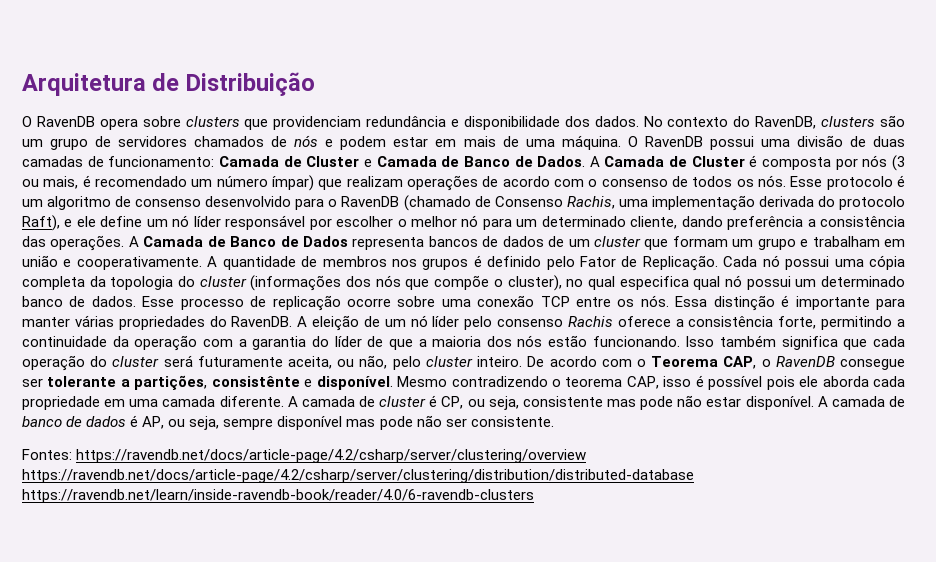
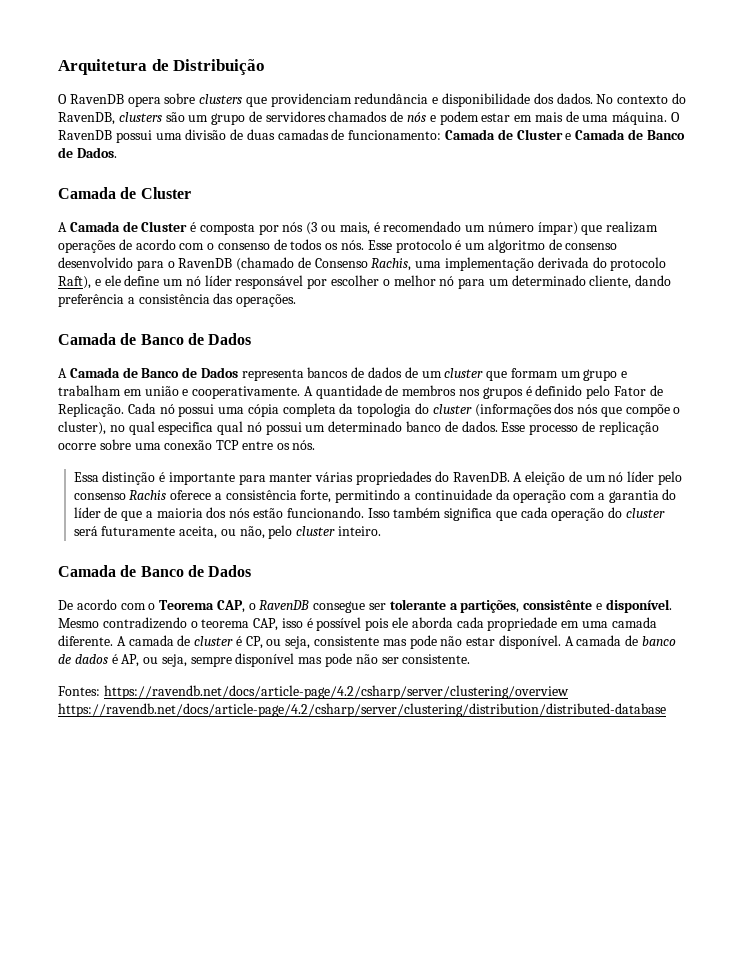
- O RavenDB possui uma divisão de duas camadas de funcionamento: Camada de Cluster e Camada de Banco de Dados. A Camada de Cluster é composta por nós (3 ou mais, é recomendado um número ímpar) que realizam operações de acordo com o consenso de todos os nós.
+ O RavenDB possui uma divisão de duas camadas de funcionamento: Camada de Cluster e Camada de Banco de Dados.
+ Camada de Cluster
+ A Camada de Cluster é composta por nós (3 ou mais, é recomendado um número ímpar) que realizam operações de acordo com o consenso de todos os nós.
- Esse protocolo é um algoritmo de consenso desenvolvido para o RavenDB (chamado de Consenso Rachis, uma implementação derivada do protocolo Raft), e ele define um nó líder responsável por escolher o melhor nó para um determinado cliente, dando preferência a consistência das operações. A Camada de Banco de Dados representa bancos de dados de um cluster que formam um grupo e trabalham em união e cooperativamente.
+ Esse protocolo é um algoritmo de consenso desenvolvido para o RavenDB (chamado de Consenso Rachis, uma implementação derivada do protocolo Raft), e ele define um nó líder responsável por escolher o melhor nó para um determinado cliente, dando preferência a consistência das operações.
+ Camada de Banco de Dados
+ A Camada de Banco de Dados representa bancos de dados de um cluster que formam um grupo e trabalham em união e cooperativamente.
- Esse processo de replicação ocorre sobre uma conexão TCP entre os nós. Essa distinção é importante para manter várias propriedades do RavenDB.
+ Esse processo de replicação ocorre sobre uma conexão TCP entre os nós.
+ Essa distinção é importante para manter várias propriedades do RavenDB.
- Isso também significa que cada operação do cluster será futuramente aceita, ou não, pelo cluster inteiro. De acordo com o Teorema CAP, o RavenDB consegue ser tolerante a partições, consistênte e disponível.
+ Isso também significa que cada operação do cluster será futuramente aceita, ou não, pelo cluster inteiro.
+ Camada de Banco de Dados
+ De acordo com o Teorema CAP, o RavenDB consegue ser tolerante a partições, consistênte e disponível.
- Fontes: https://ravendb.net/docs/article-page/4.2/csharp/server/clustering/overview https://ravendb.net/docs/article-page/4.2/csharp/server/clustering/distribution/distributed-database https://ravendb.net/learn/inside-ravendb-book/reader/4.0/6-ravendb-clusters
+ Fontes: https://ravendb.net/docs/article-page/4.2/csharp/server/clustering/overview https://ravendb.net/docs/article-page/4.2/csharp/server/clustering/distribution/distributed-database

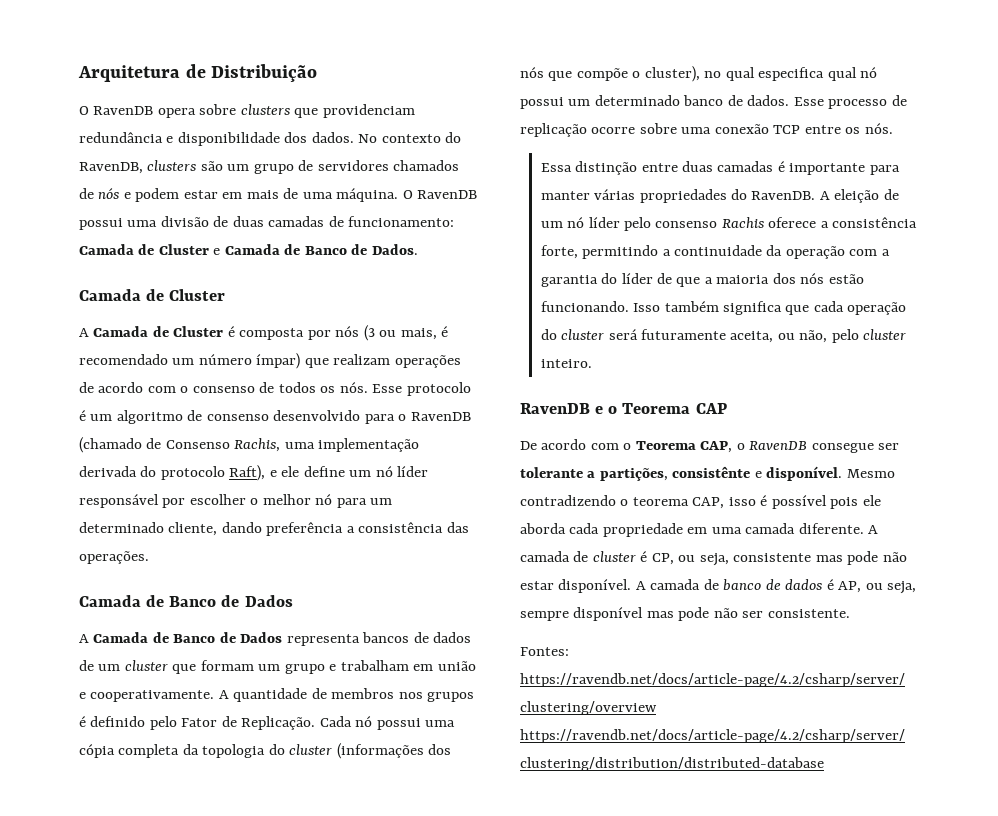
- Essa distinção é importante para manter várias propriedades do RavenDB.
+ Essa distinção entre duas camadas é importante para manter várias propriedades do RavenDB.
  Isso também significa que cada operação do cluster será futuramente aceita, ou não, pelo cluster inteiro.
- Camada de Banco de Dados
+ RavenDB e o Teorema CAP

